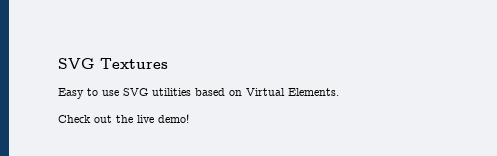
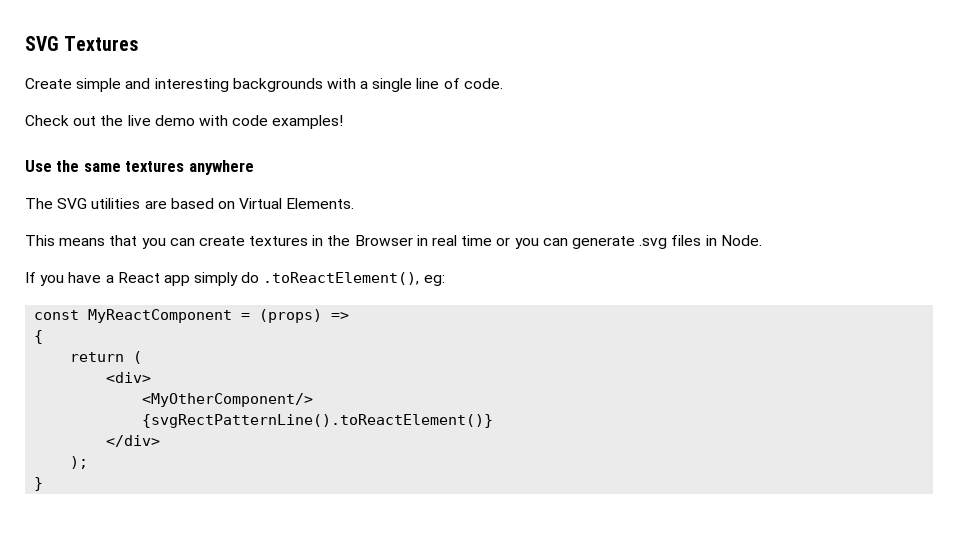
- Easy to use SVG utilities based on Virtual Elements.
+ Create simple and interesting backgrounds with a single line of code.
+ Check out the live demo with code examples!
+ Use the same textures anywhere
+ The SVG utilities are based on Virtual Elements.
- Check out the live demo!
+ This means that you can create textures in the Browser in real time or you can generate .svg files in Node.
+ If you have a React app simply do .toReactElement(), eg:
+ const MyReactComponent = (props) =>
+ {
+ return (
+ <div>
+ <MyOtherComponent/>
+ {svgRectPatternLine().toReactElement()}
+ </div>
+ );
+ }

